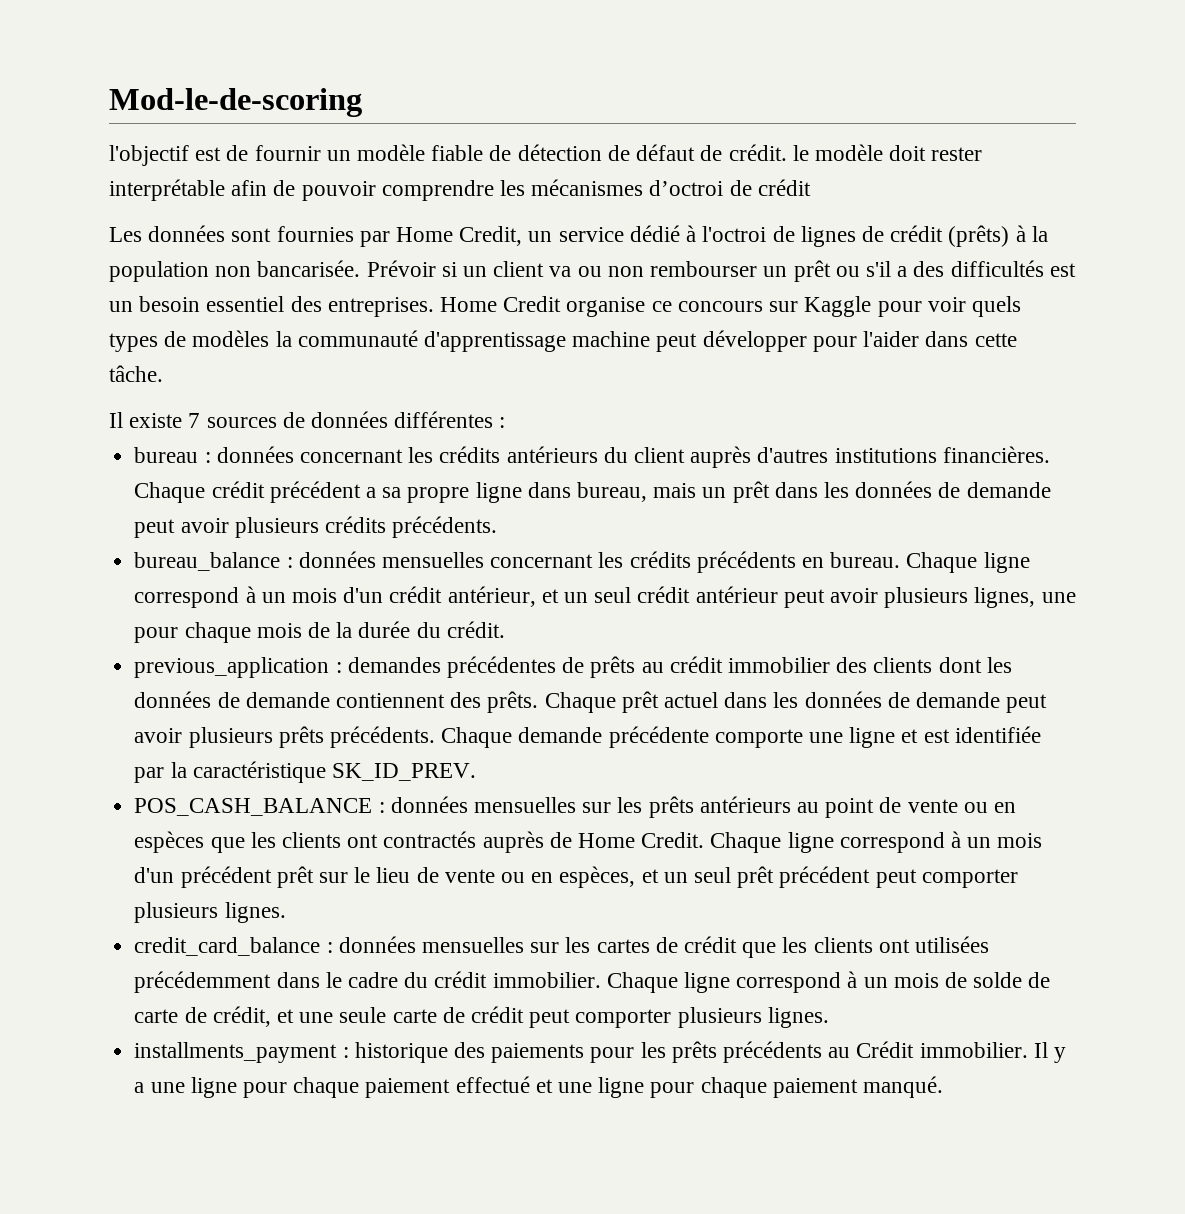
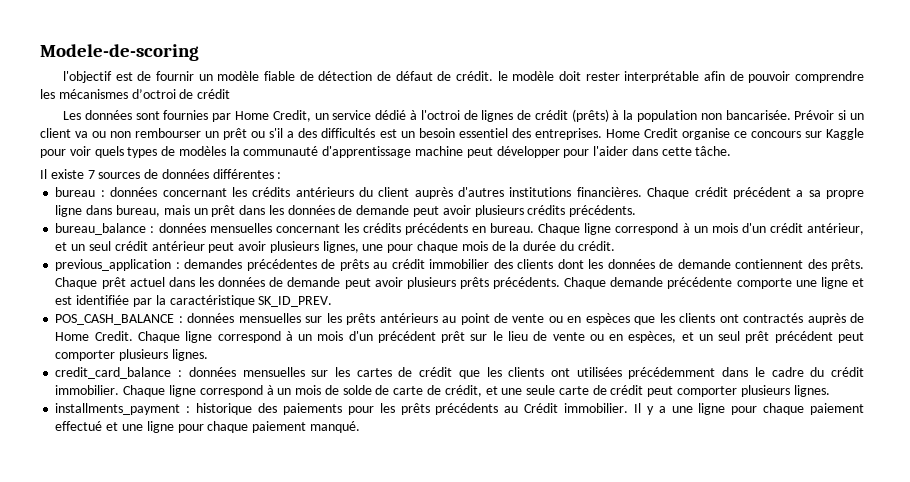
- Mod-le-de-scoring
+ Modele-de-scoring

